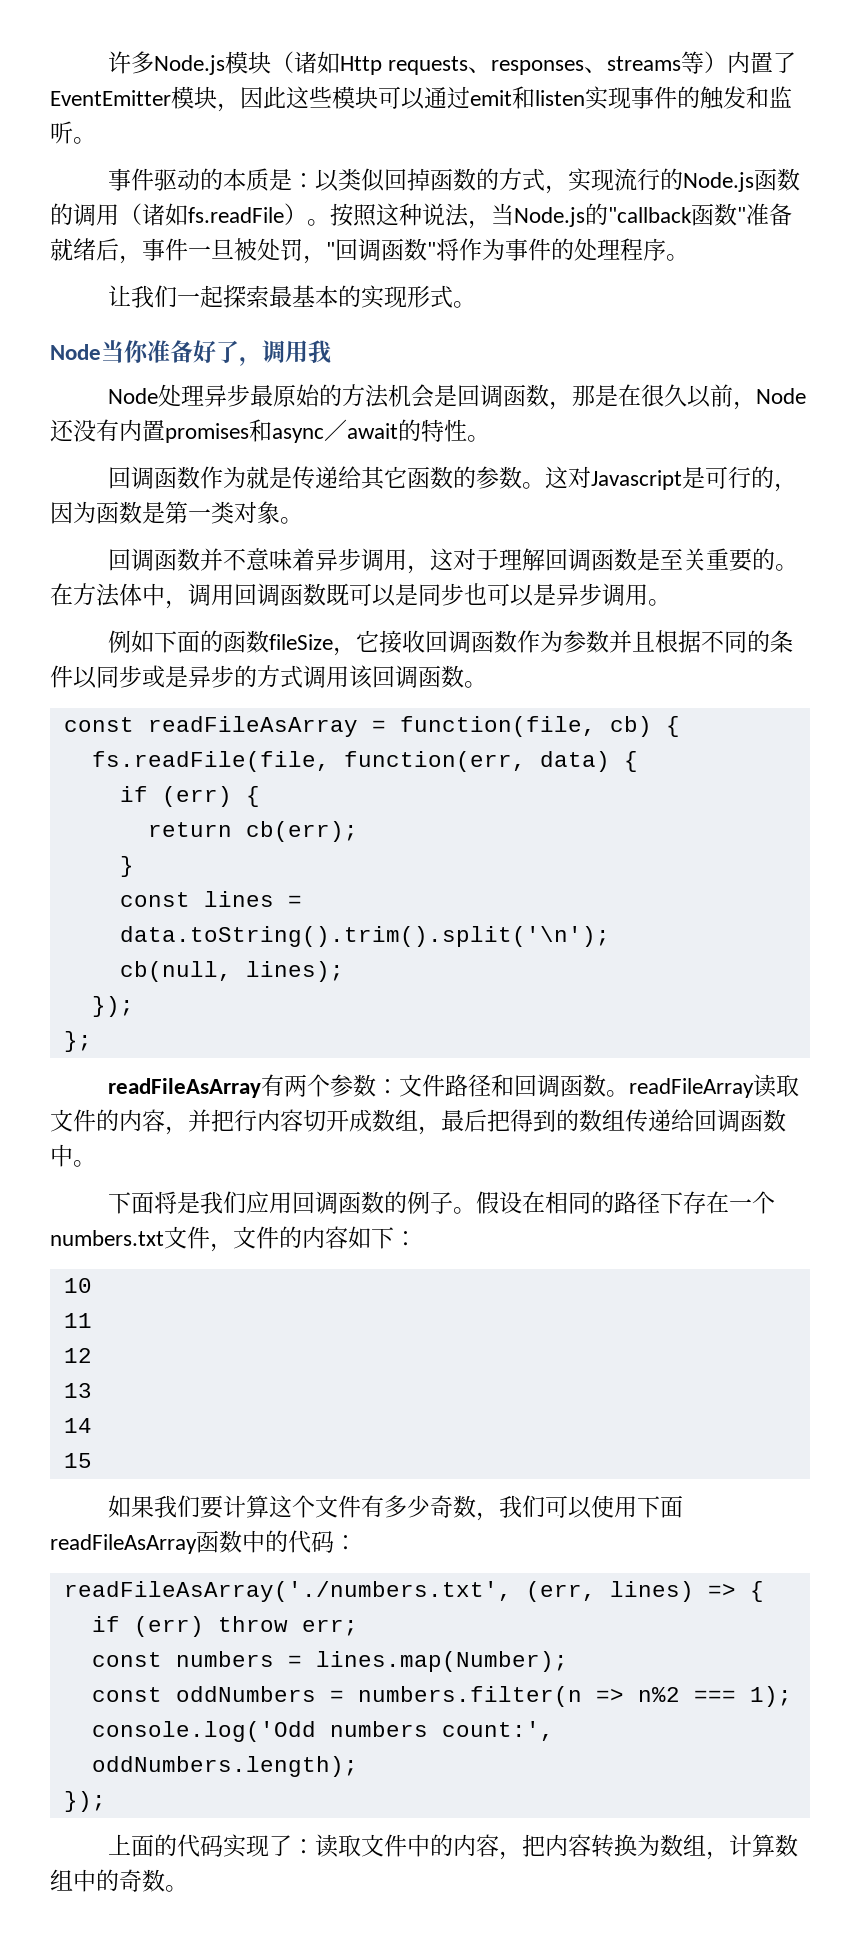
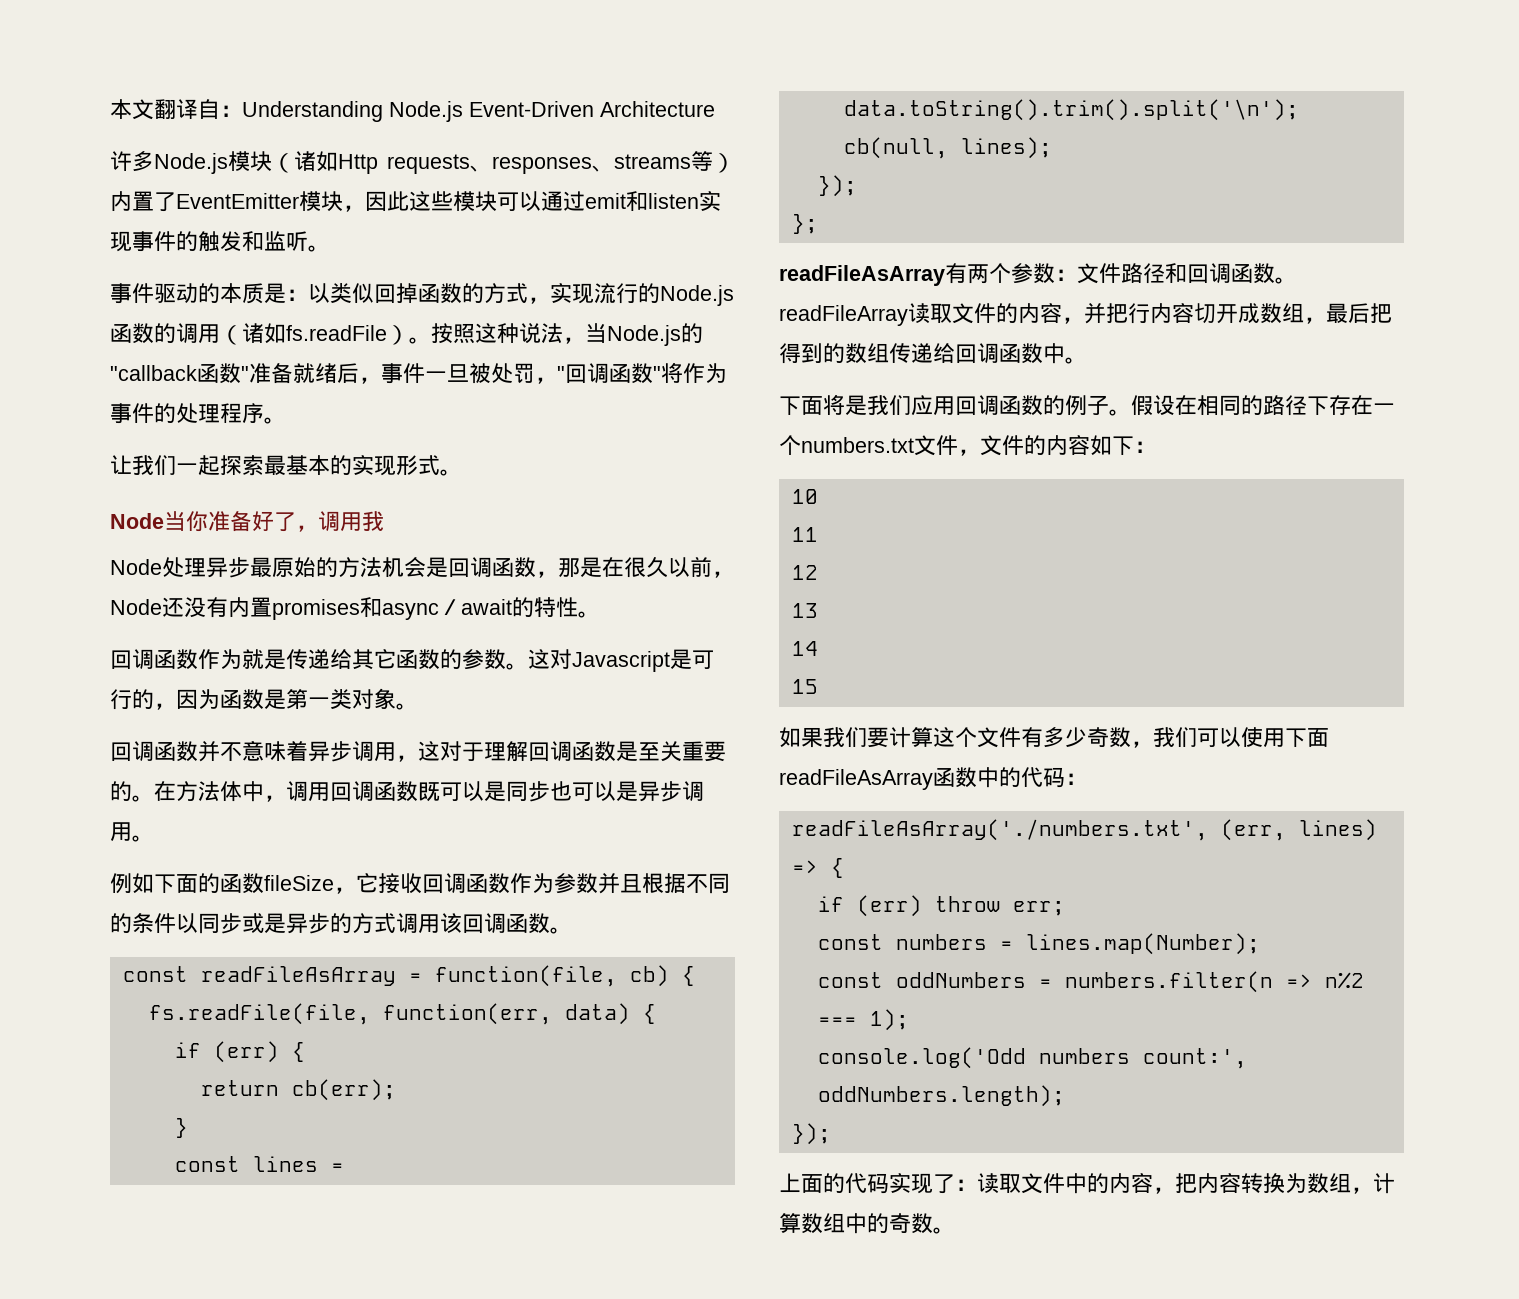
+ 本文翻译自：Understanding Node.js Event-Driven Architecture

